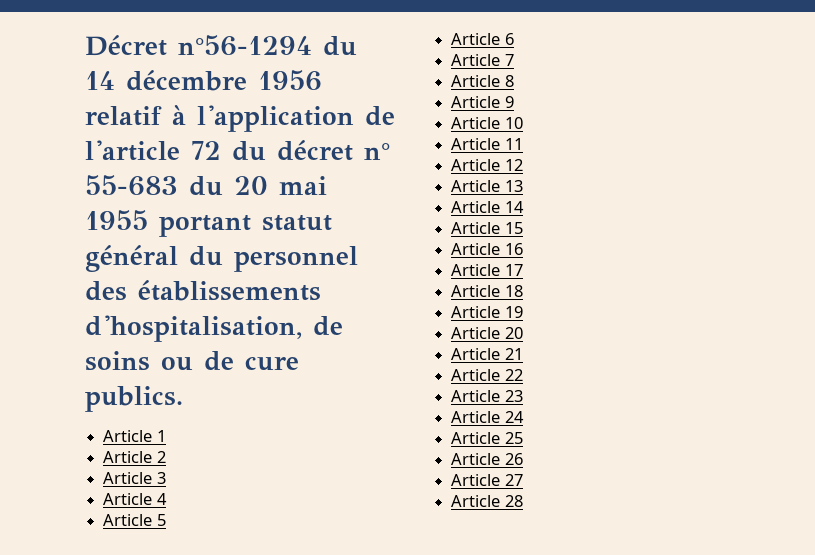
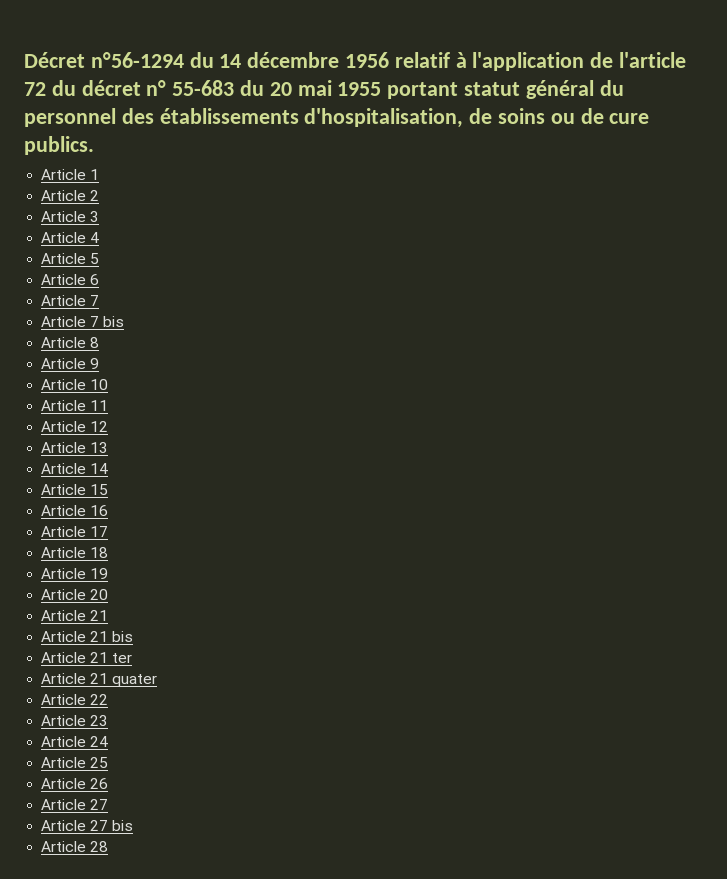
+ Article 7 bis
+ Article 21 bis
+ Article 21 ter
+ Article 21 quater
+ Article 27 bis

